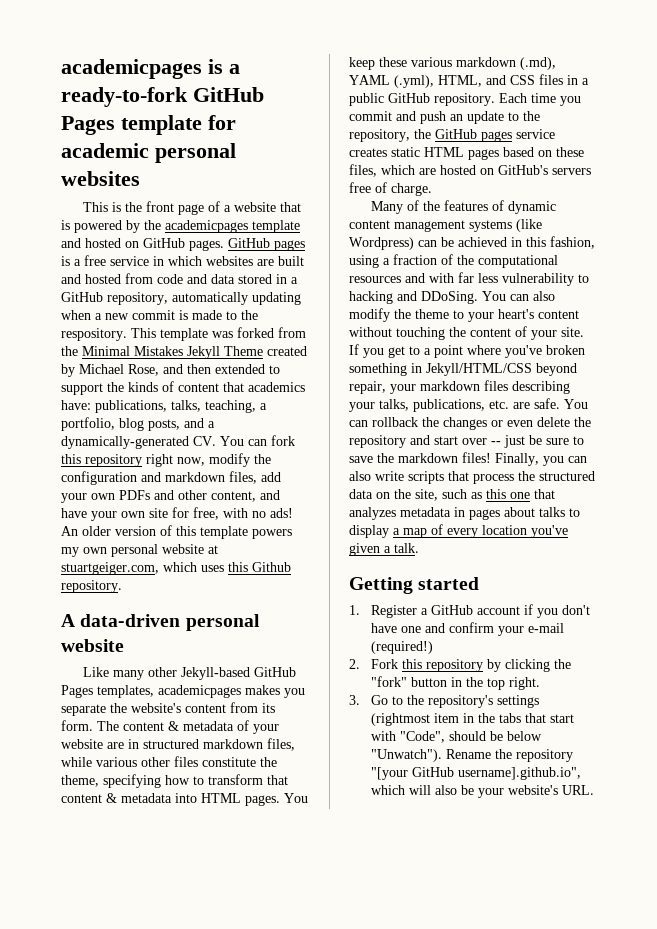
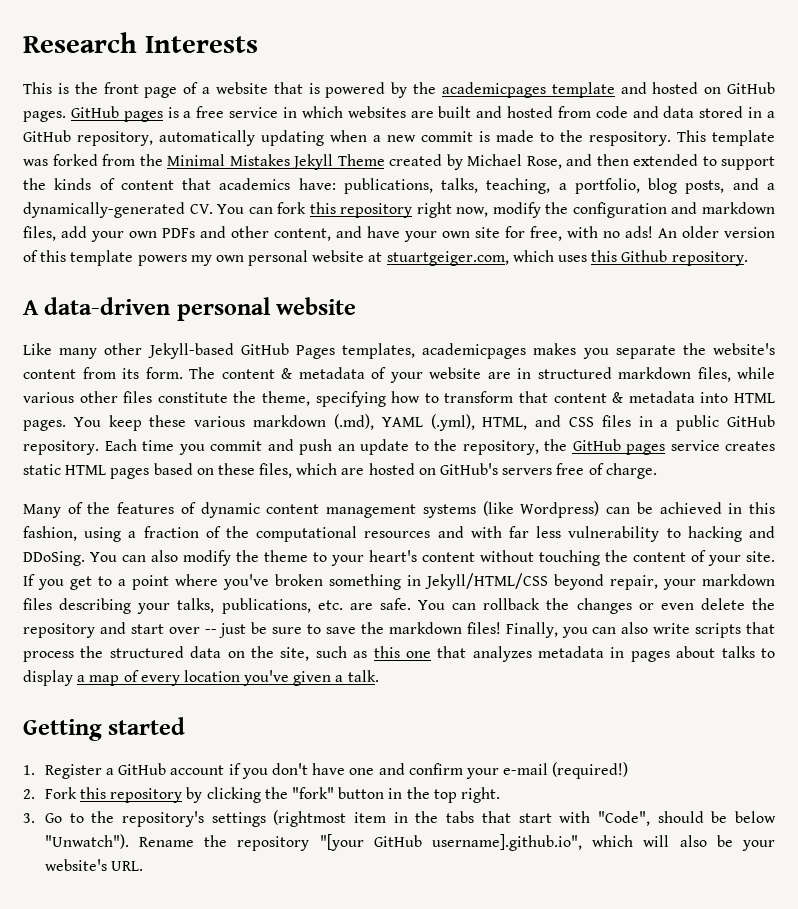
- academicpages is a ready-to-fork GitHub Pages template for academic personal websites
+ Research Interests

